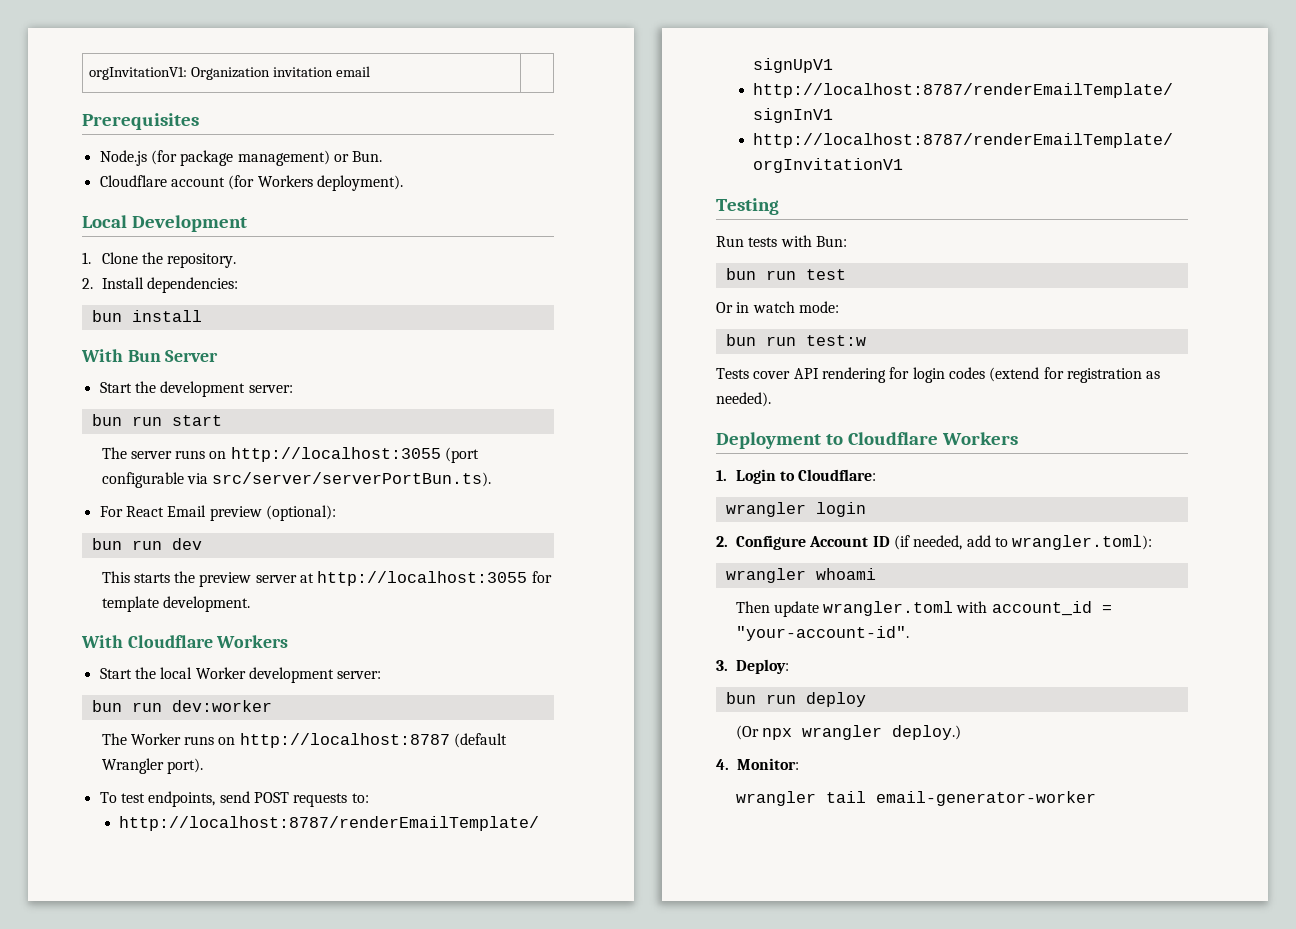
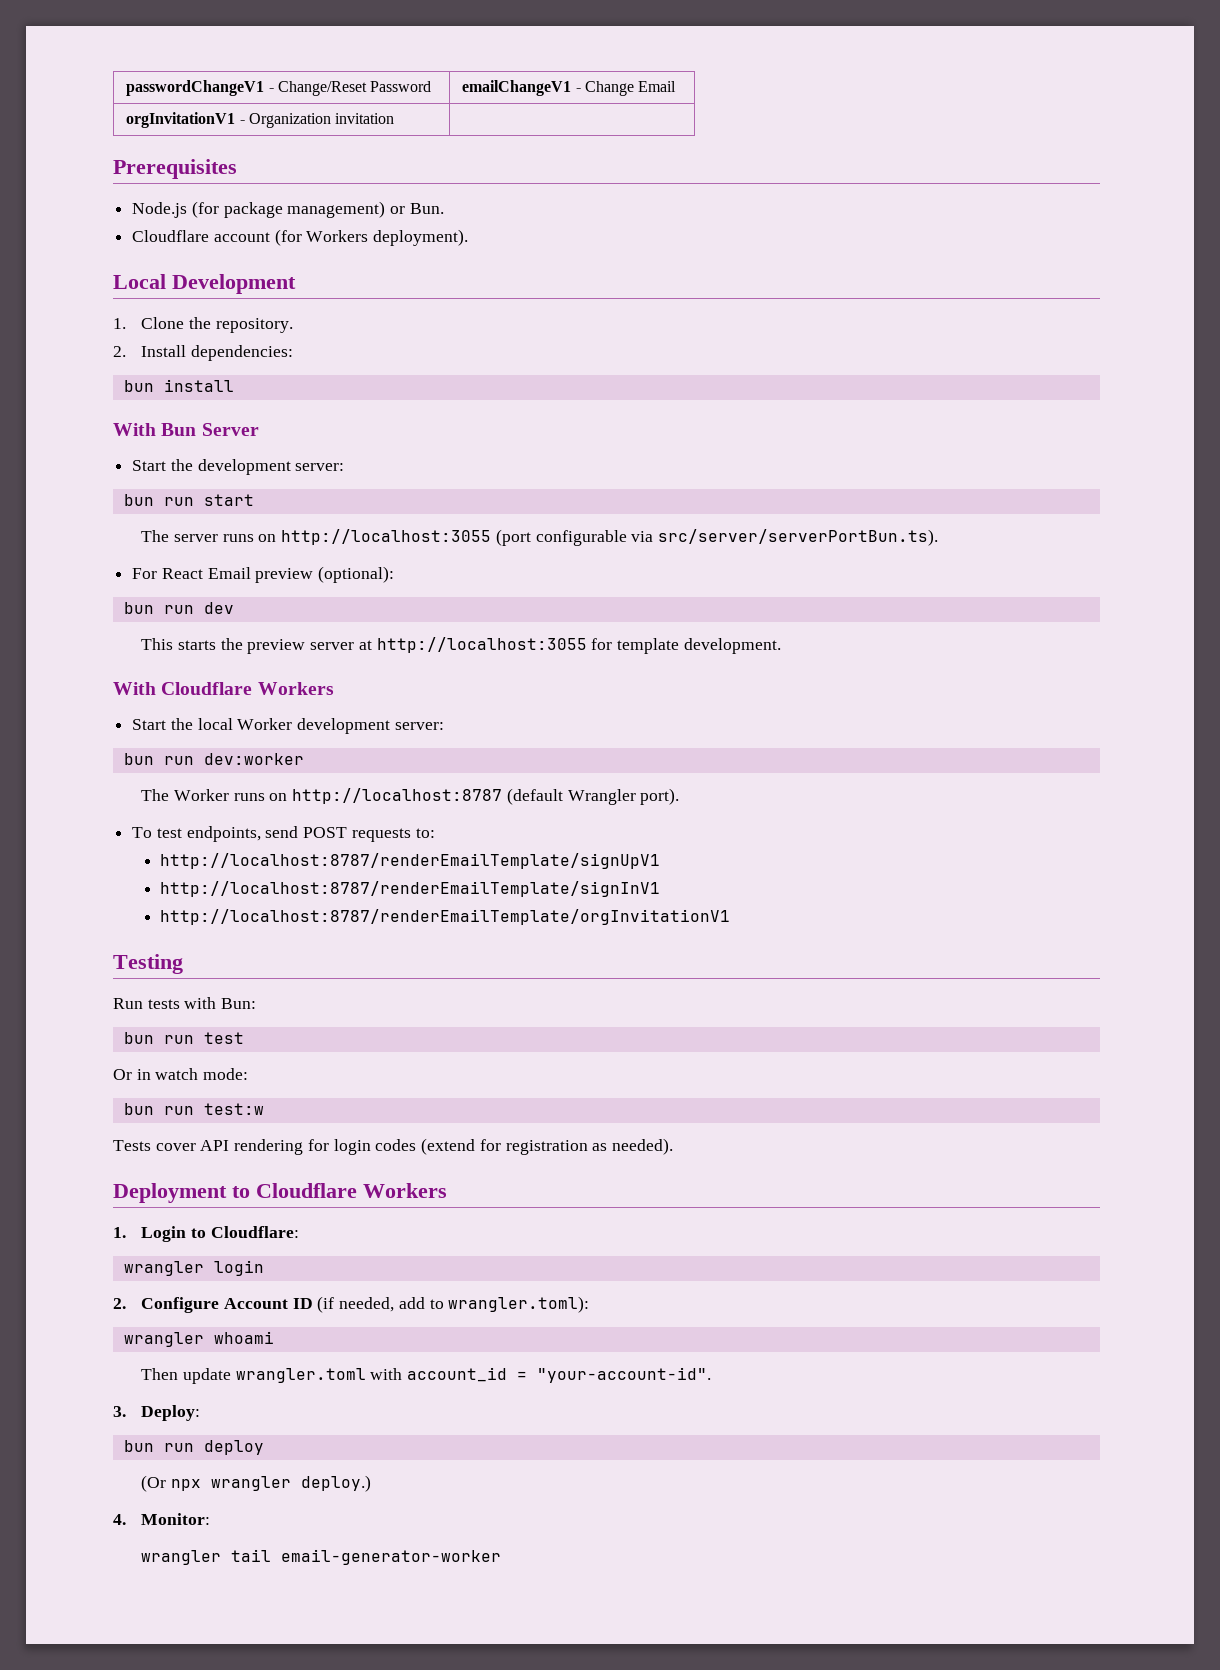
- orgInvitationV1: Organization invitation email |
+ passwordChangeV1 - Change/Reset Password | emailChangeV1 - Change Email
+ orgInvitationV1 - Organization invitation |

